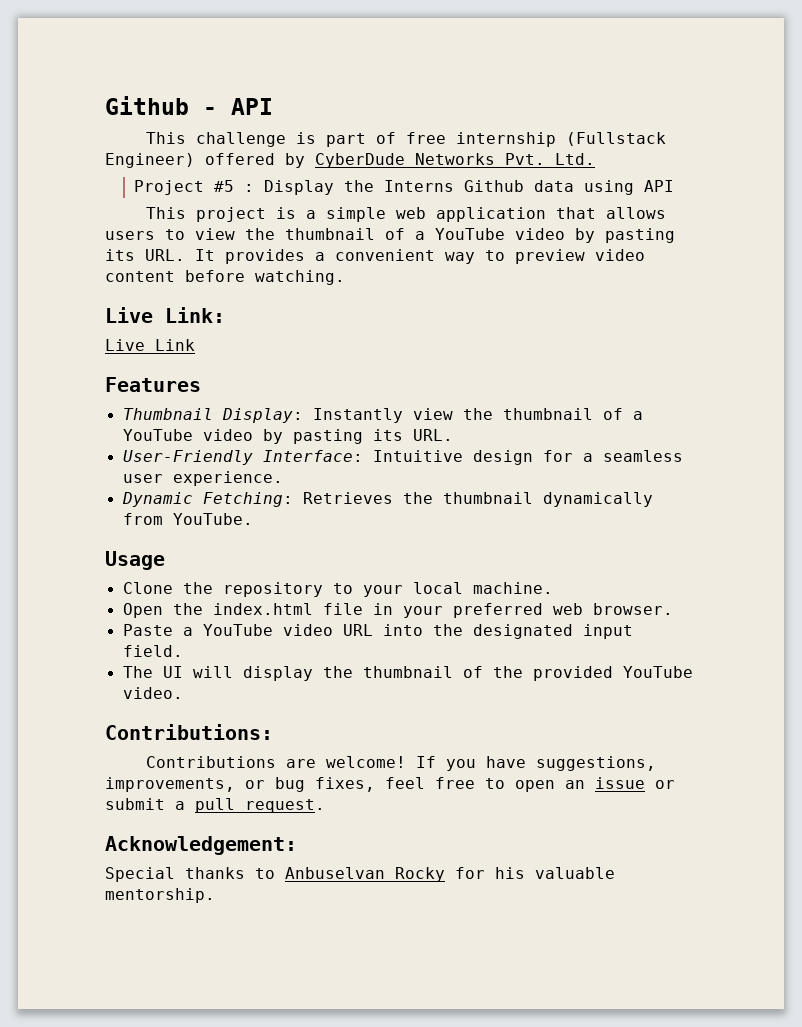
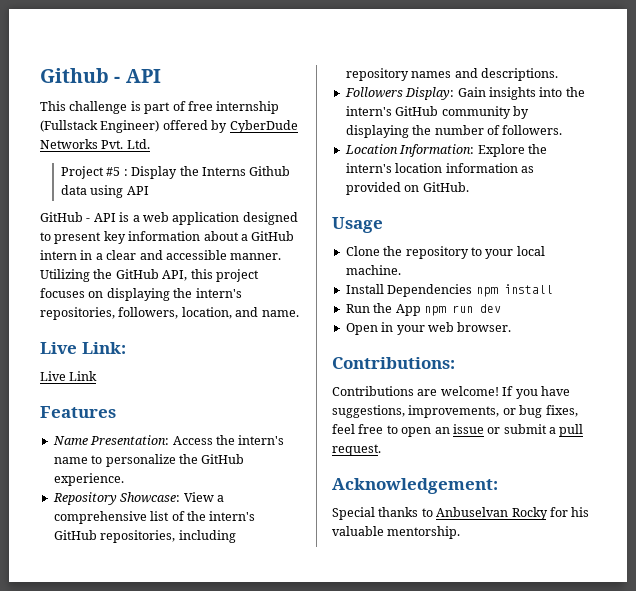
- This project is a simple web application that allows users to view the thumbnail of a YouTube video by pasting its URL. It provides a convenient way to preview video content before watching.
+ GitHub - API is a web application designed to present key information about a GitHub intern in a clear and accessible manner. Utilizing the GitHub API, this project focuses on displaying the intern's repositories, followers, location, and name.
- Thumbnail Display: Instantly view the thumbnail of a YouTube video by pasting its URL.
- User-Friendly Interface: Intuitive design for a seamless user experience.
- Dynamic Fetching: Retrieves the thumbnail dynamically from YouTube.
+ Name Presentation: Access the intern's name to personalize the GitHub experience.
+ Repository Showcase: View a comprehensive list of the intern's GitHub repositories, including repository names and descriptions.
+ Followers Display: Gain insights into the intern's GitHub community by displaying the number of followers.
+ Location Information: Explore the intern's location information as provided on GitHub.
- Open the index.html file in your preferred web browser.
+ Install Dependencies npm install
+ Run the App npm run dev
+ Open in your web browser.
- Paste a YouTube video URL into the designated input field.
- The UI will display the thumbnail of the provided YouTube video.

